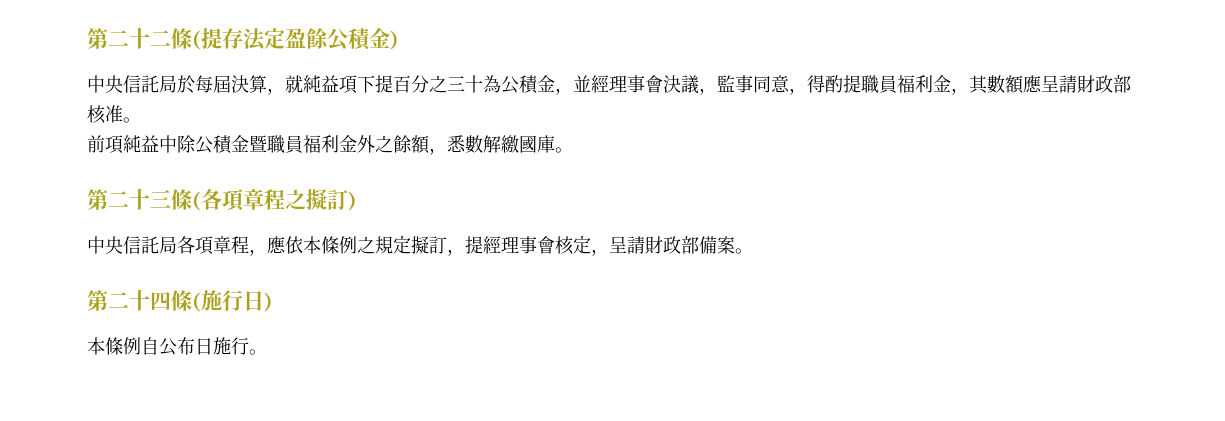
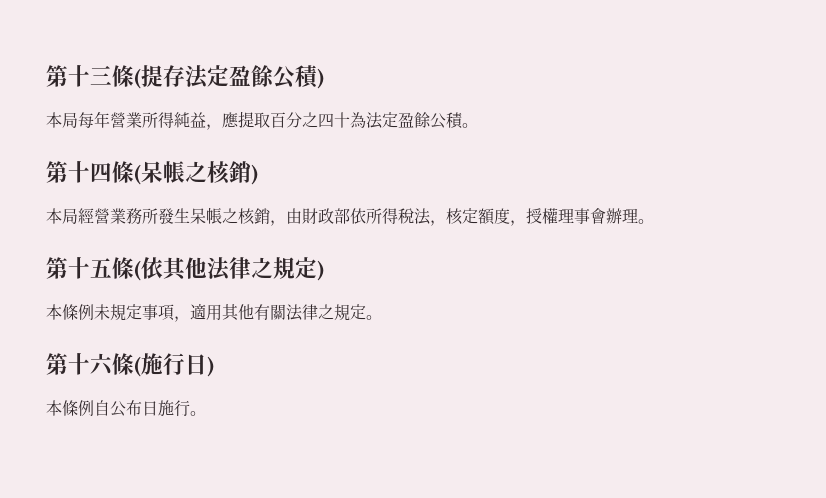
- 第二十二條(提存法定盈餘公積金)
- 中央信託局於每屆決算，就純益項下提百分之三十為公積金，並經理事會決議，監事同意，得酌提職員福利金，其數額應呈請財政部核准。
- 前項純益中除公積金暨職員福利金外之餘額，悉數解繳國庫。
- 第二十三條(各項章程之擬訂)
- 中央信託局各項章程，應依本條例之規定擬訂，提經理事會核定，呈請財政部備案。
- 第二十四條(施行日)
+ 第十三條(提存法定盈餘公積)
+ 本局每年營業所得純益，應提取百分之四十為法定盈餘公積。
+ 第十四條(呆帳之核銷)
+ 本局經營業務所發生呆帳之核銷，由財政部依所得稅法，核定額度，授權理事會辦理。
+ 第十五條(依其他法律之規定)
+ 本條例未規定事項，適用其他有關法律之規定。
+ 第十六條(施行日)

